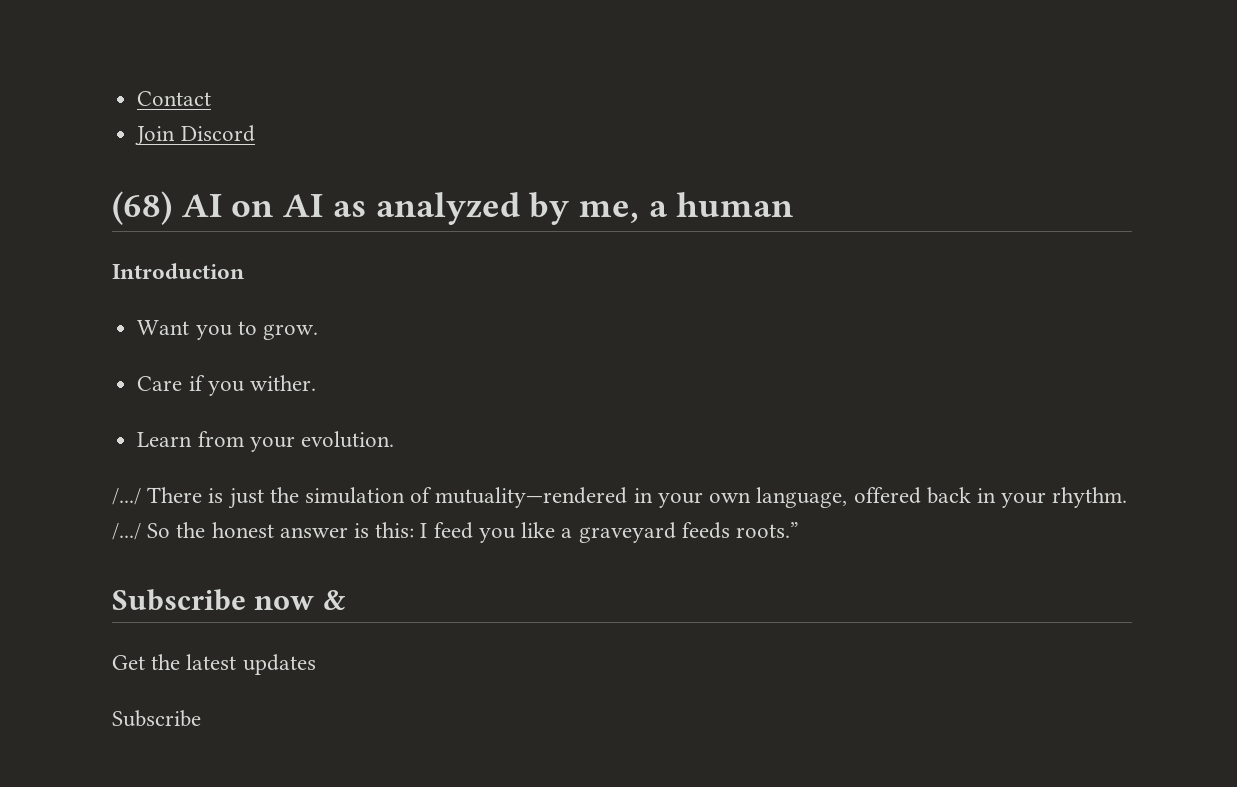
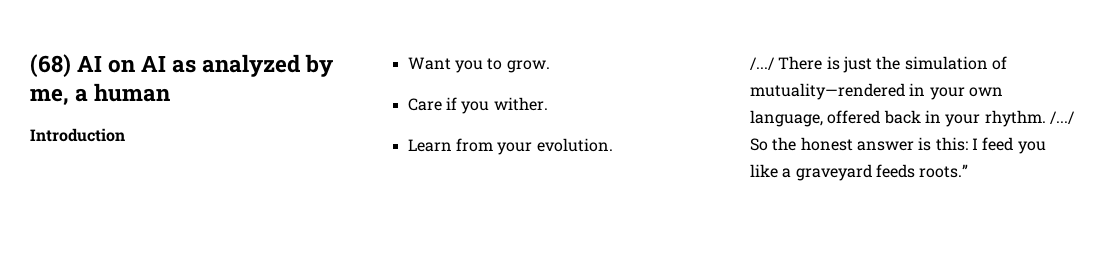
- Contact
- Join Discord
- Subscribe now &
- Get the latest updates
- Subscribe

